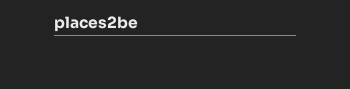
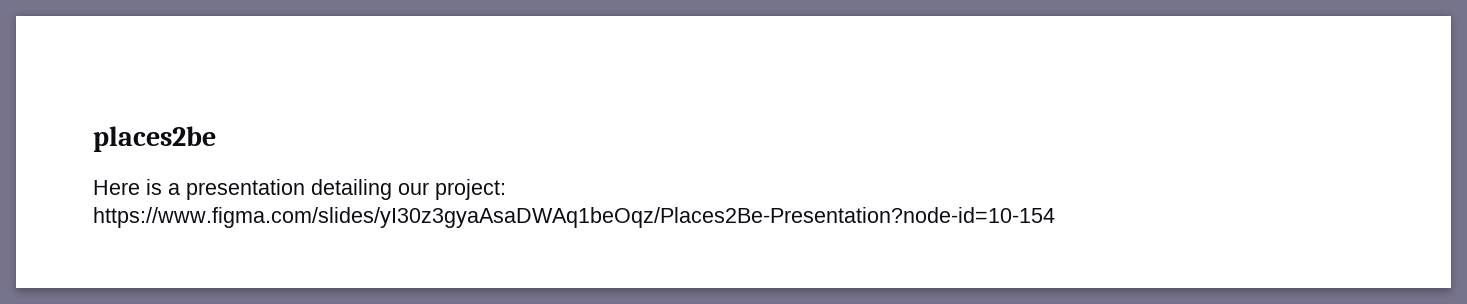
+ Here is a presentation detailing our project: https://www.figma.com/slides/yI30z3gyaAsaDWAq1beOqz/Places2Be-Presentation?node-id=10-154

